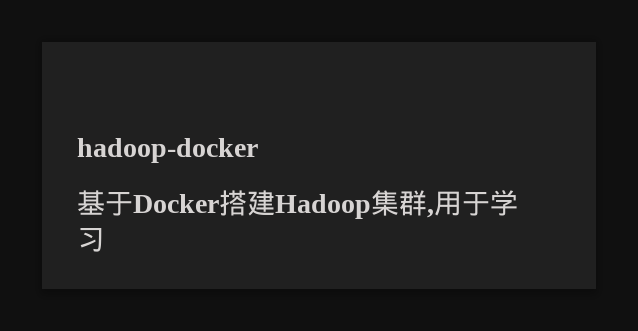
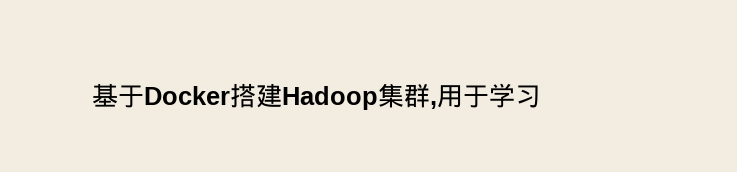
- hadoop-docker

